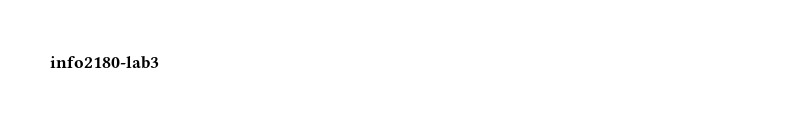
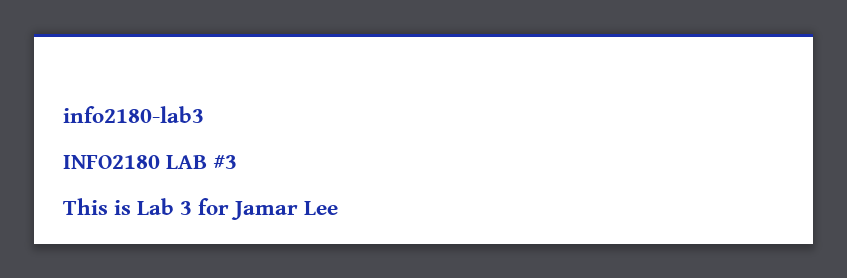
+ INFO2180 LAB #3
+ This is Lab 3 for Jamar Lee

